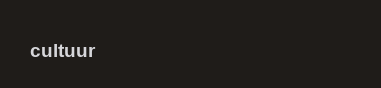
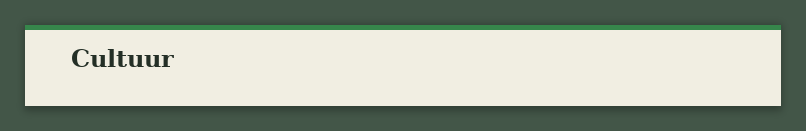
- cultuur
+ Cultuur

